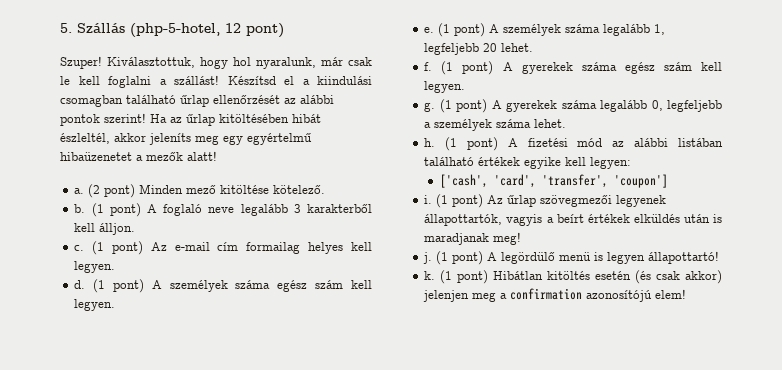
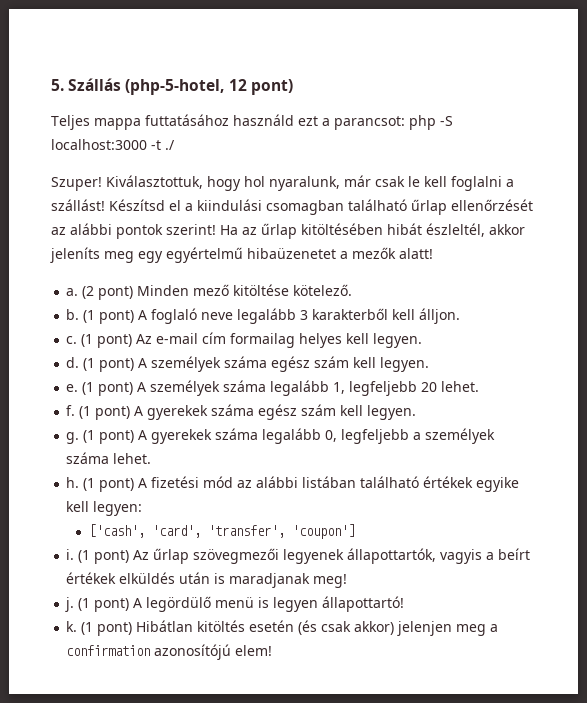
+ Teljes mappa futtatásához használd ezt a parancsot: php -S localhost:3000 -t ./

